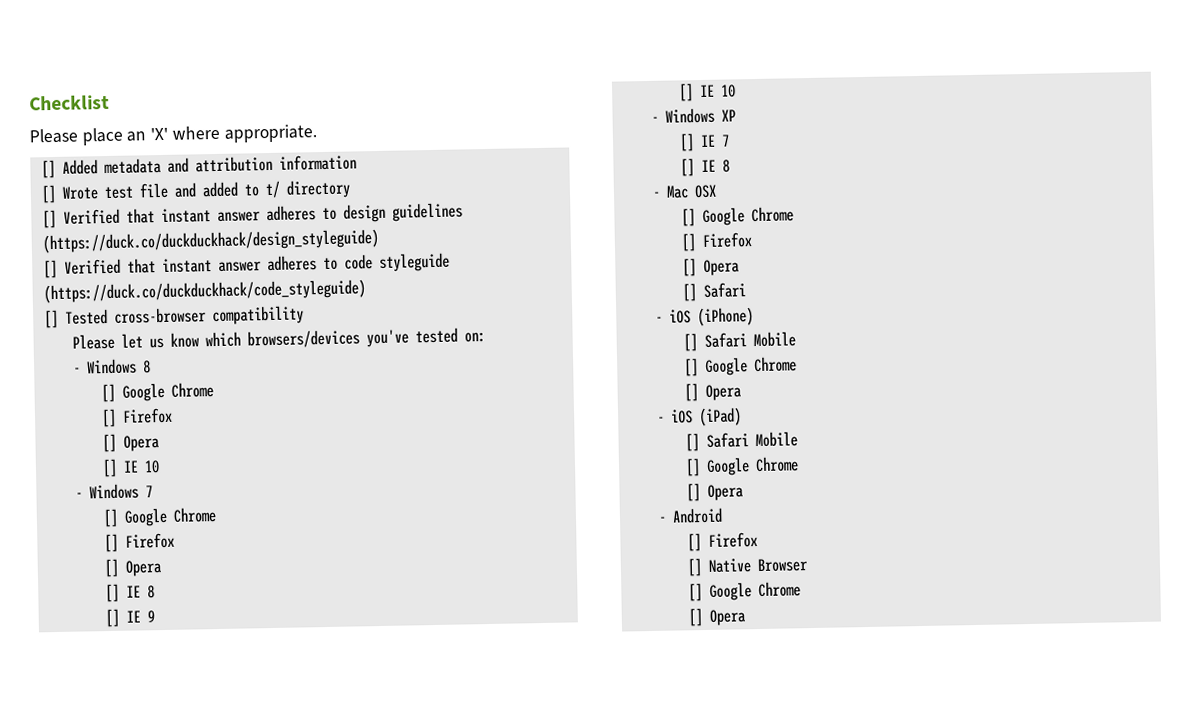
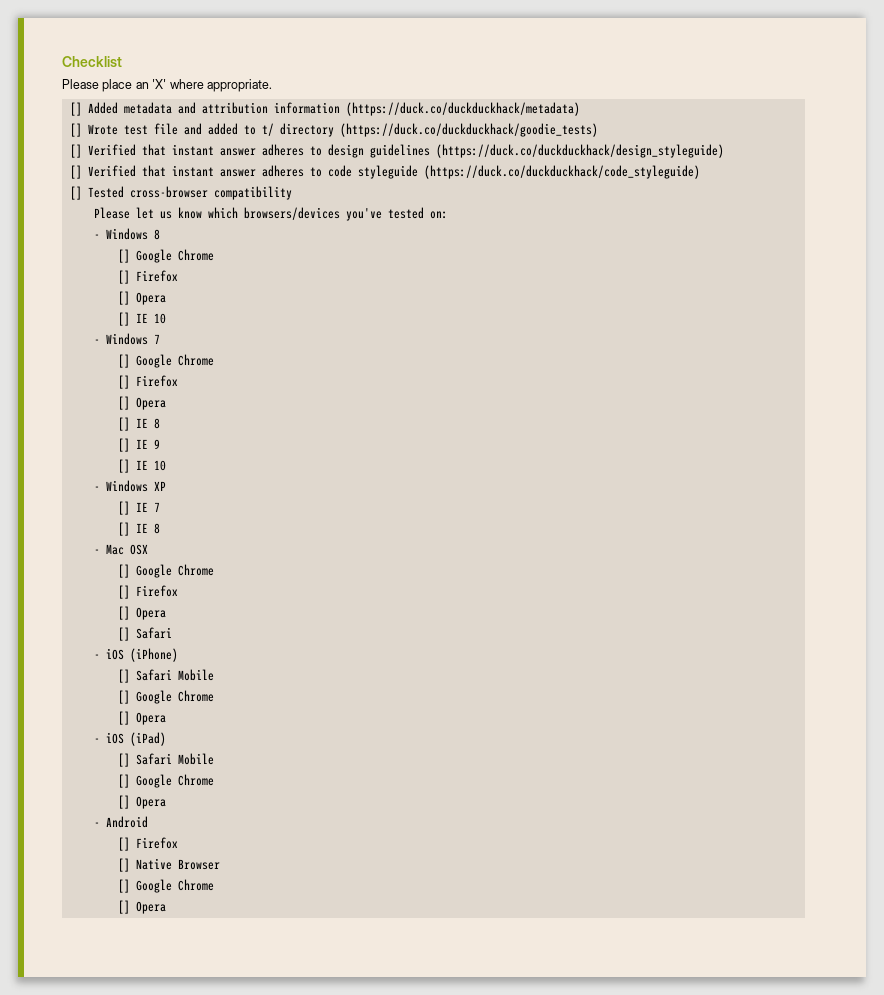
- [] Added metadata and attribution information
+ [] Added metadata and attribution information (https://duck.co/duckduckhack/metadata)
- [] Wrote test file and added to t/ directory
+ [] Wrote test file and added to t/ directory (https://duck.co/duckduckhack/goodie_tests)

